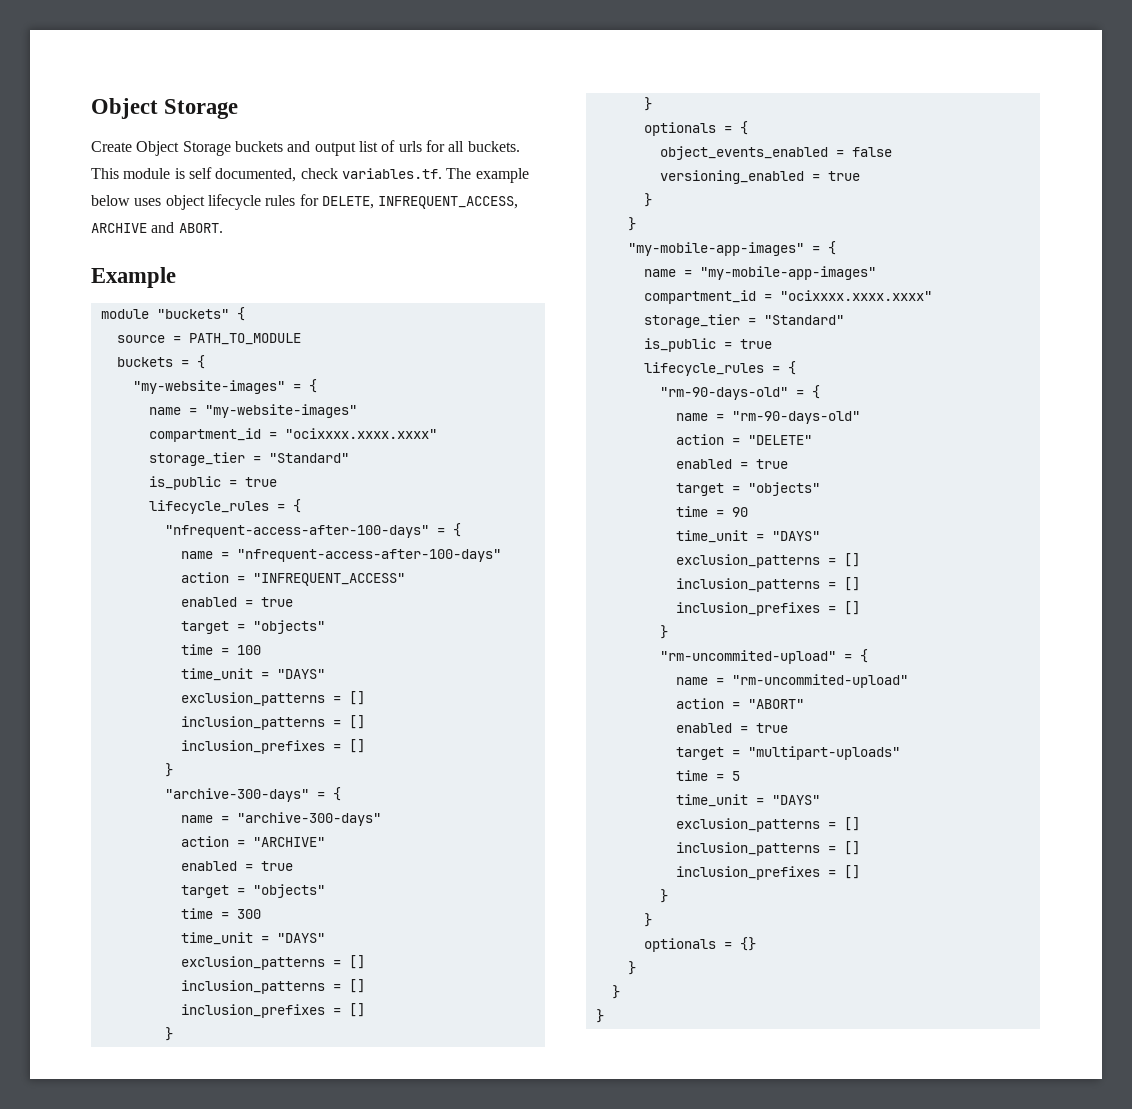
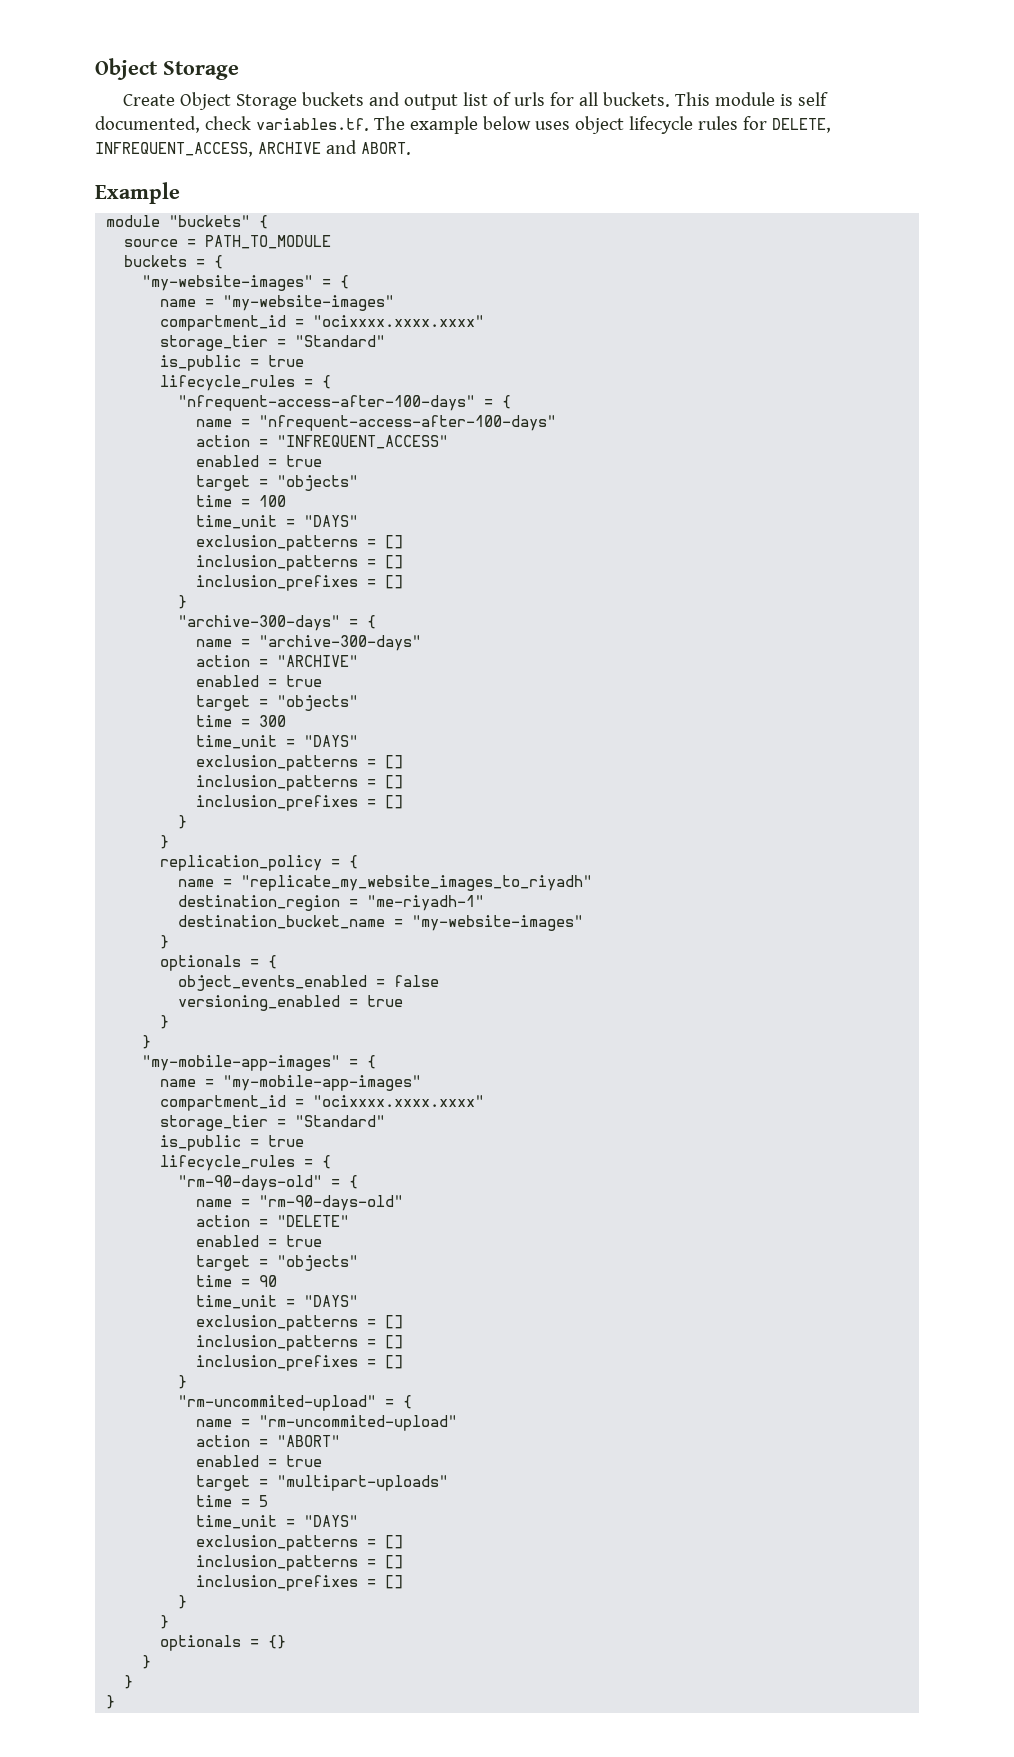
+ replication_policy = {
+ name = "replicate_my_website_images_to_riyadh"
+ destination_region = "me-riyadh-1"
+ destination_bucket_name = "my-website-images"
+ }

